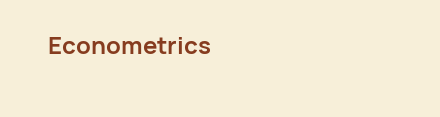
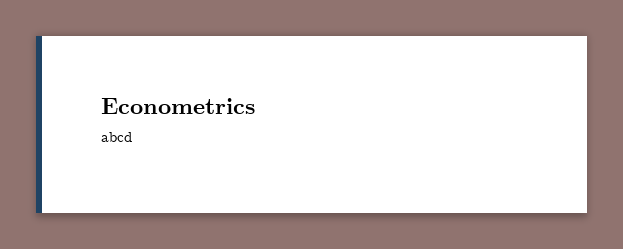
+ abcd

